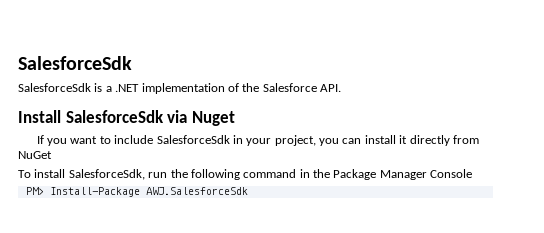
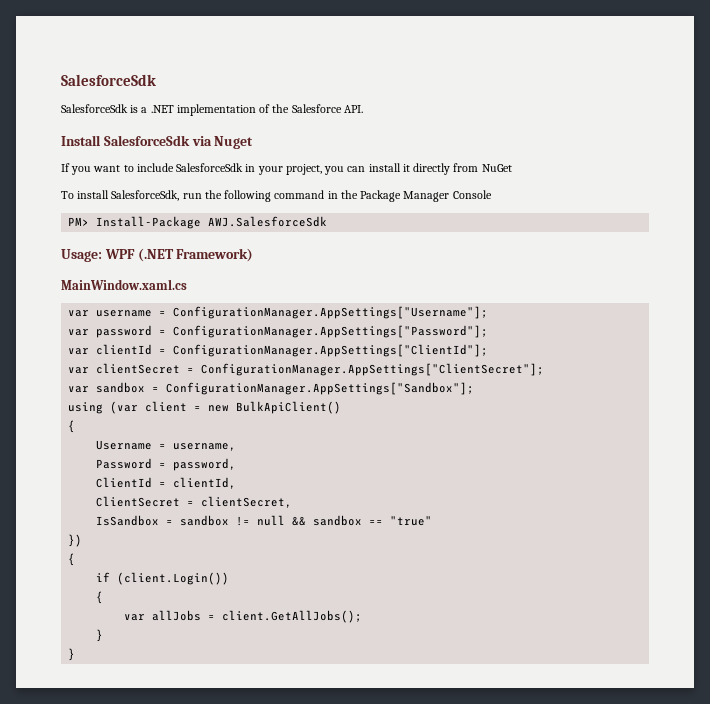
+ Usage: WPF (.NET Framework)
+ MainWindow.xaml.cs
+ var username = ConfigurationManager.AppSettings["Username"];
+ var password = ConfigurationManager.AppSettings["Password"];
+ var clientId = ConfigurationManager.AppSettings["ClientId"];
+ var clientSecret = ConfigurationManager.AppSettings["ClientSecret"];
+ var sandbox = ConfigurationManager.AppSettings["Sandbox"];
+ using (var client = new BulkApiClient()
+ {
+ Username = username,
+ Password = password,
+ ClientId = clientId,
+ ClientSecret = clientSecret,
+ IsSandbox = sandbox != null && sandbox == "true"
+ })
+ {
+ if (client.Login())
+ {
+ var allJobs = client.GetAllJobs();
+ }
+ }

